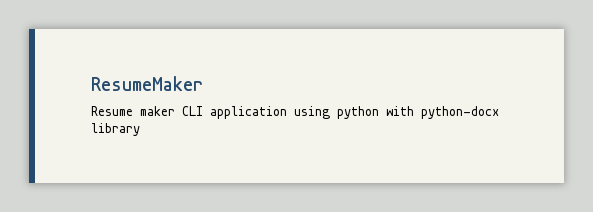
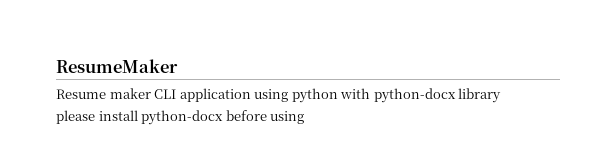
+ please install python-docx before using

